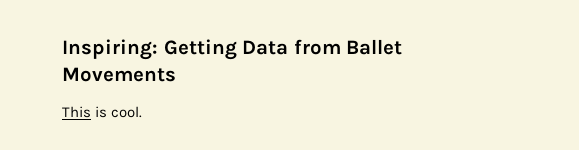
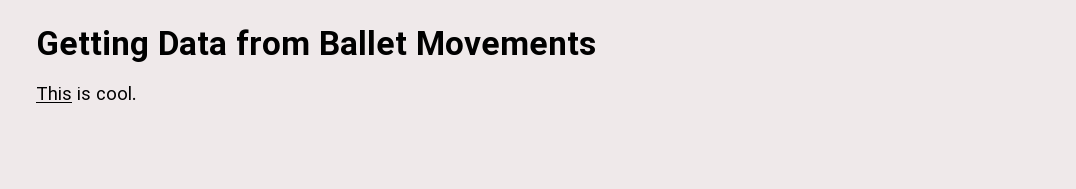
- Inspiring: Getting Data from Ballet Movements
+ Getting Data from Ballet Movements

